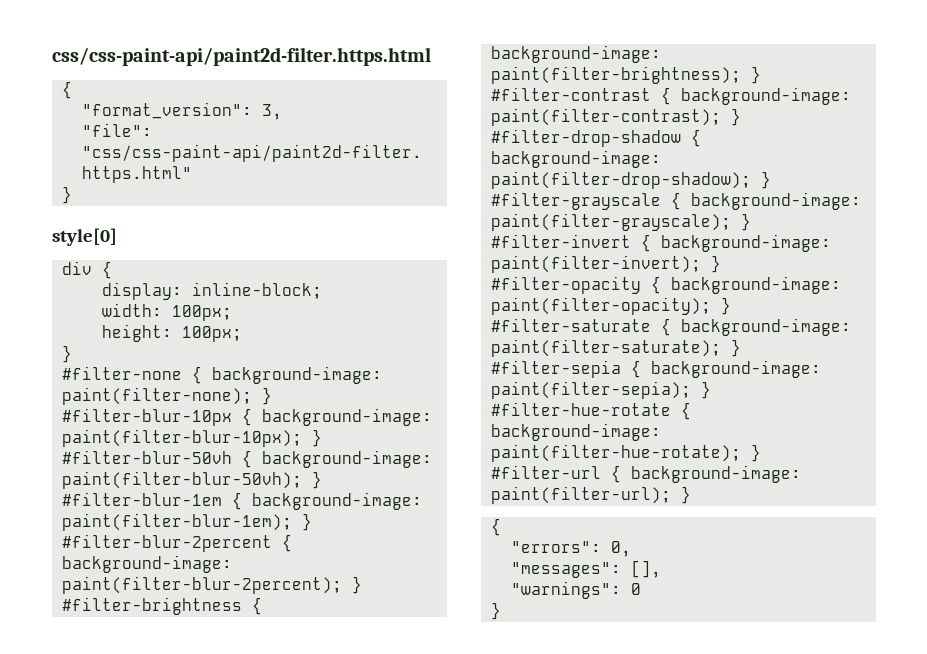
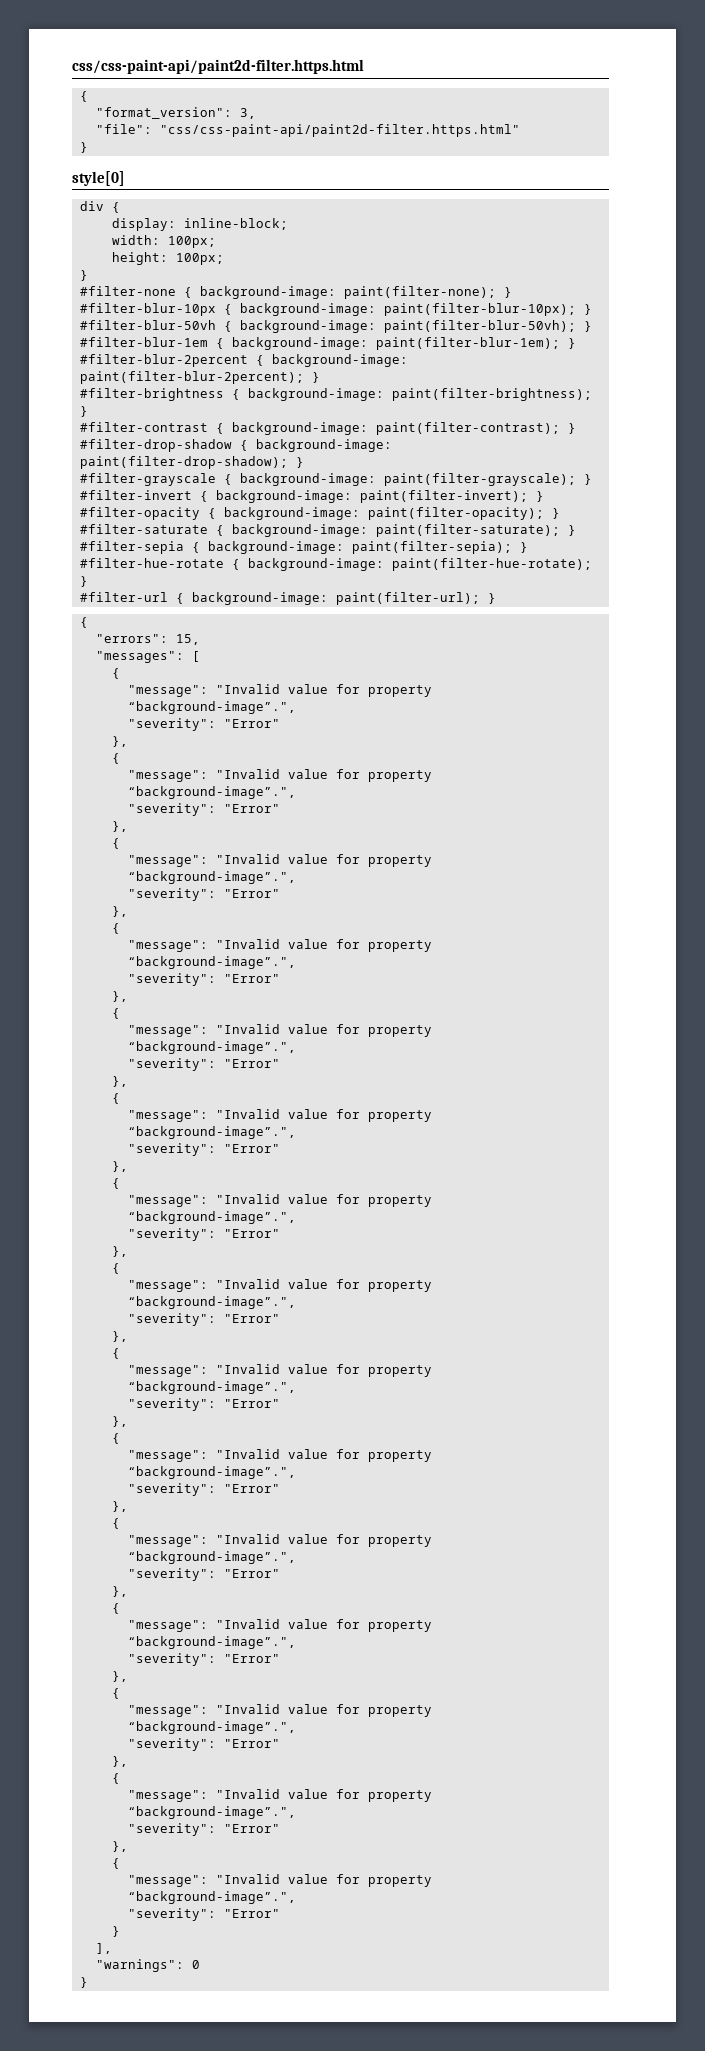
- "errors": 0,
+ "errors": 15,
- "messages": [],
+ "messages": [
+ {
+ "message": "Invalid value for property “background-image”.",
+ "severity": "Error"
+ },
+ {
+ "message": "Invalid value for property “background-image”.",
+ "severity": "Error"
+ },
+ {
+ "message": "Invalid value for property “background-image”.",
+ "severity": "Error"
+ },
+ {
+ "message": "Invalid value for property “background-image”.",
+ "severity": "Error"
+ },
+ {
+ "message": "Invalid value for property “background-image”.",
+ "severity": "Error"
+ },
+ {
+ "message": "Invalid value for property “background-image”.",
+ "severity": "Error"
+ },
+ {
+ "message": "Invalid value for property “background-image”.",
+ "severity": "Error"
+ },
+ {
+ "message": "Invalid value for property “background-image”.",
+ "severity": "Error"
+ },
+ {
+ "message": "Invalid value for property “background-image”.",
+ "severity": "Error"
+ },
+ {
+ "message": "Invalid value for property “background-image”.",
+ "severity": "Error"
+ },
+ {
+ "message": "Invalid value for property “background-image”.",
+ "severity": "Error"
+ },
+ {
+ "message": "Invalid value for property “background-image”.",
+ "severity": "Error"
+ },
+ {
+ "message": "Invalid value for property “background-image”.",
+ "severity": "Error"
+ },
+ {
+ "message": "Invalid value for property “background-image”.",
+ "severity": "Error"
+ },
+ {
+ "message": "Invalid value for property “background-image”.",
+ "severity": "Error"
+ }
+ ],

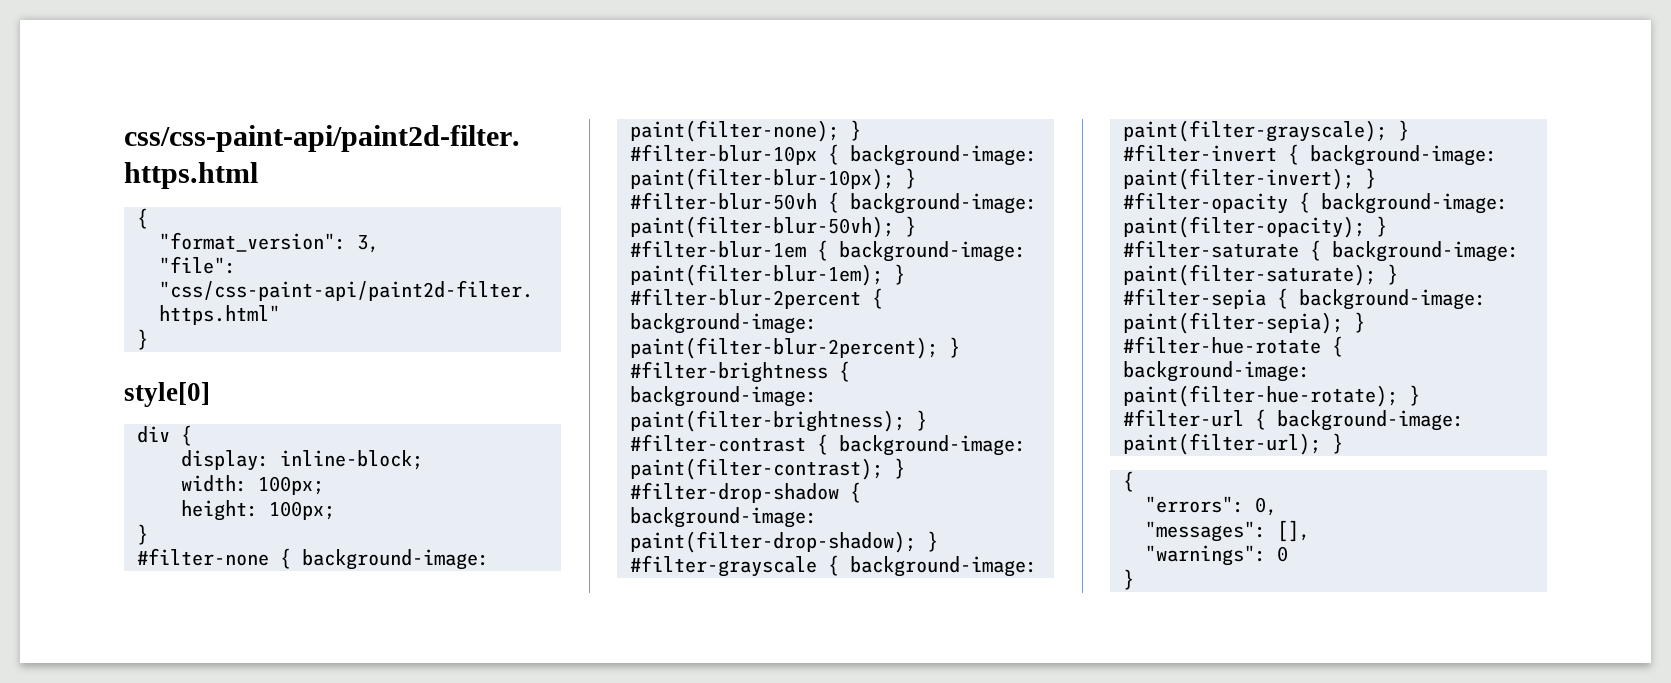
- "errors": 15,
+ "errors": 0,
- "messages": [
- {
- "message": "Invalid value for property “background-image”.",
- "severity": "Error"
- },
- {
- "message": "Invalid value for property “background-image”.",
- "severity": "Error"
- },
- {
- "message": "Invalid value for property “background-image”.",
- "severity": "Error"
- },
- {
- "message": "Invalid value for property “background-image”.",
- "severity": "Error"
- },
- {
- "message": "Invalid value for property “background-image”.",
- "severity": "Error"
- },
- {
- "message": "Invalid value for property “background-image”.",
- "severity": "Error"
- },
- {
- "message": "Invalid value for property “background-image”.",
- "severity": "Error"
- },
- {
- "message": "Invalid value for property “background-image”.",
- "severity": "Error"
- },
- {
- "message": "Invalid value for property “background-image”.",
- "severity": "Error"
- },
- {
- "message": "Invalid value for property “background-image”.",
- "severity": "Error"
- },
- {
- "message": "Invalid value for property “background-image”.",
- "severity": "Error"
- },
- {
- "message": "Invalid value for property “background-image”.",
- "severity": "Error"
- },
- {
- "message": "Invalid value for property “background-image”.",
- "severity": "Error"
- },
- {
- "message": "Invalid value for property “background-image”.",
- "severity": "Error"
- },
- {
- "message": "Invalid value for property “background-image”.",
- "severity": "Error"
- }
- ],
+ "messages": [],

